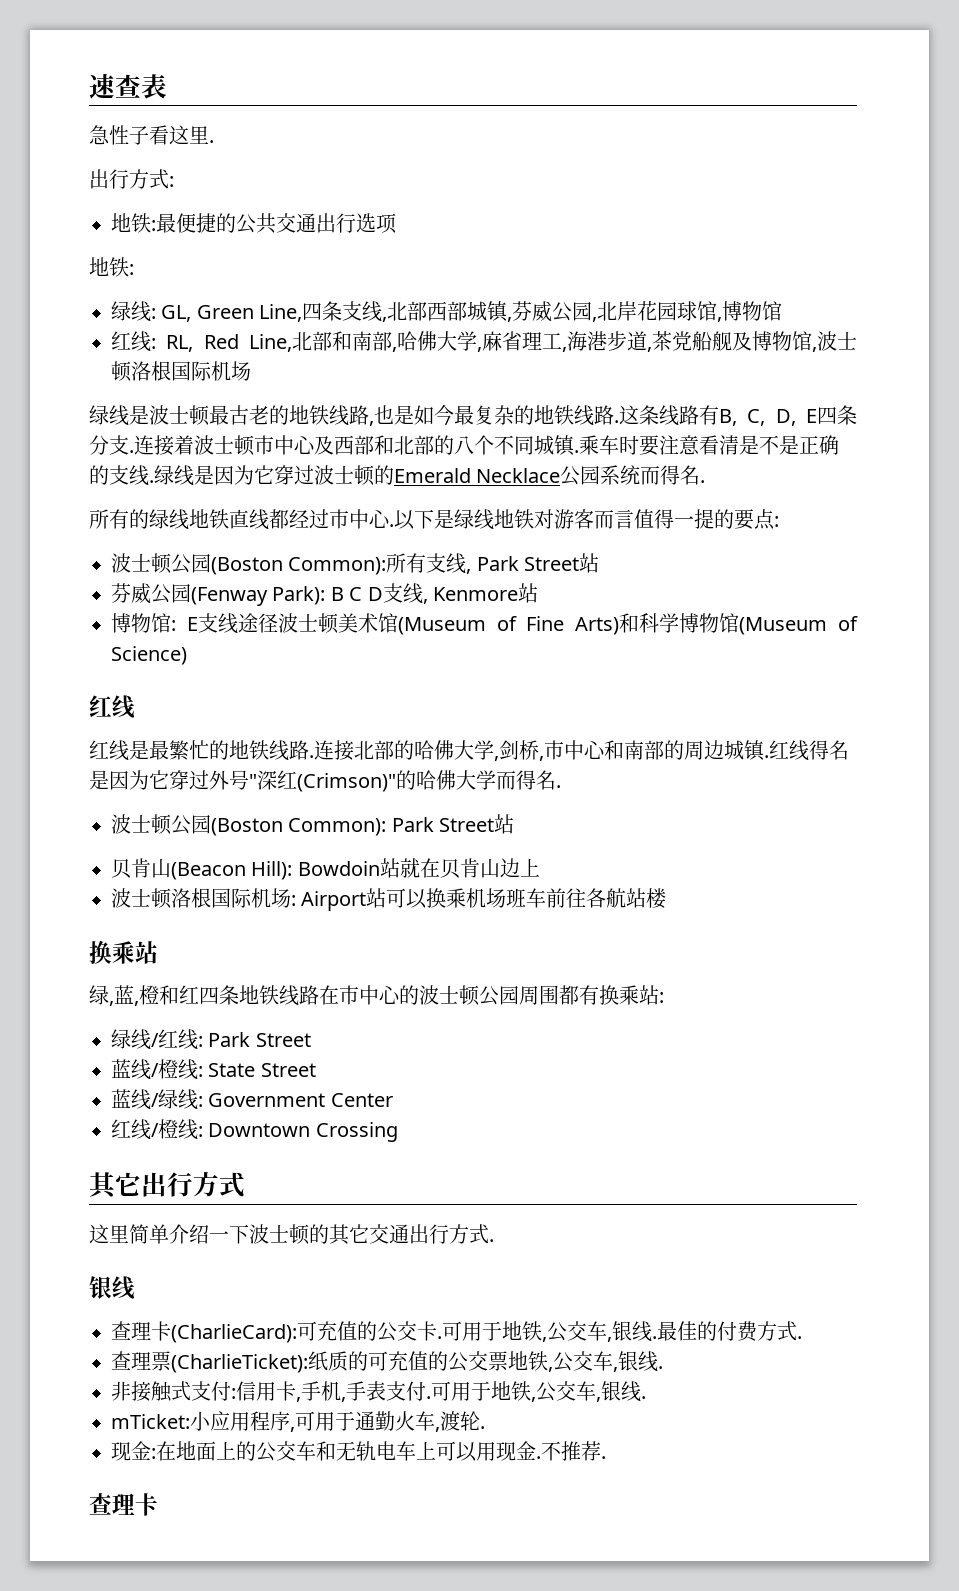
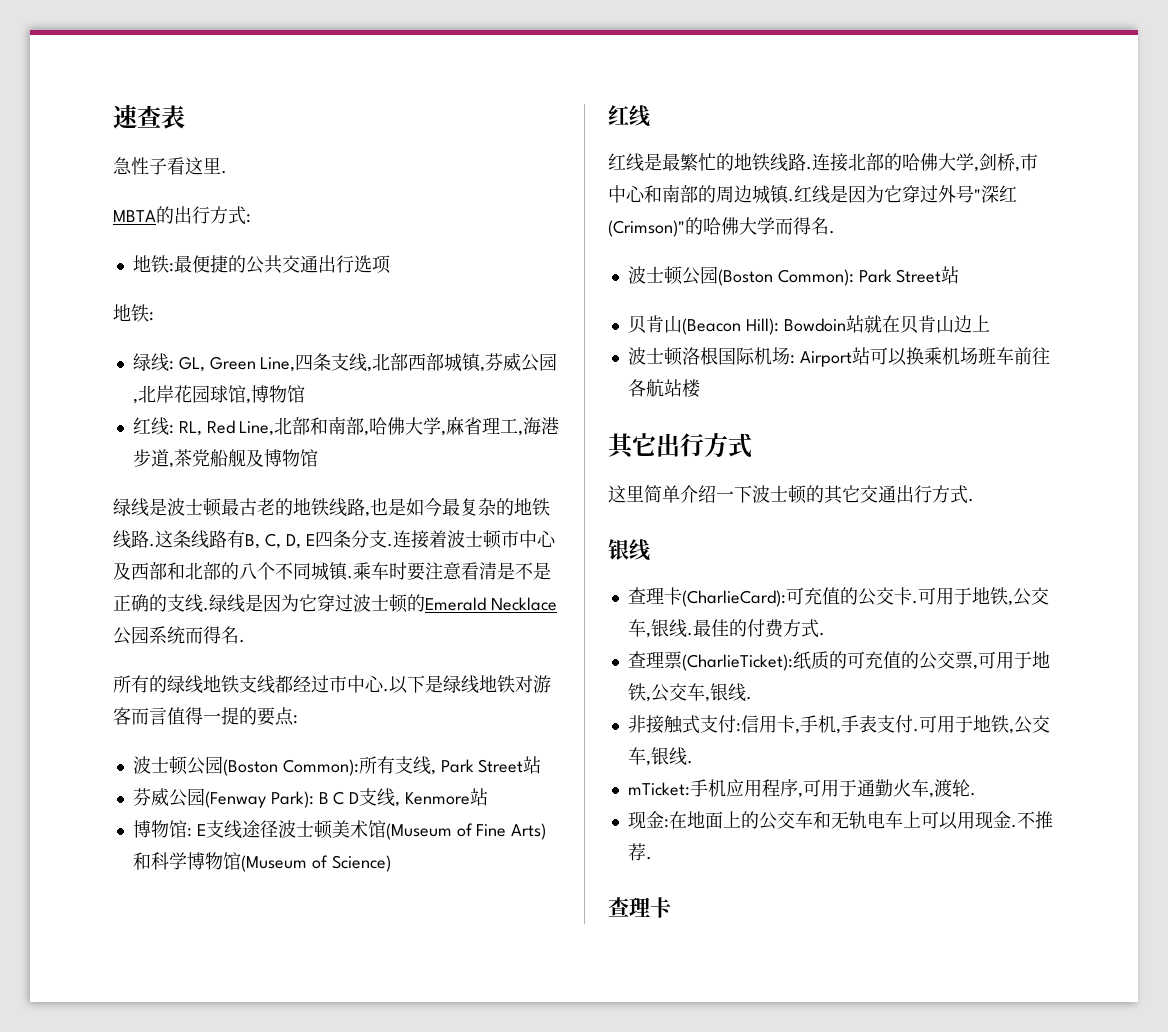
- 出行方式:
+ MBTA的出行方式:
- 红线: RL, Red Line,北部和南部,哈佛大学,麻省理工,海港步道,茶党船舰及博物馆,波士顿洛根国际机场
+ 红线: RL, Red Line,北部和南部,哈佛大学,麻省理工,海港步道,茶党船舰及博物馆
- 所有的绿线地铁直线都经过市中心.
+ 所有的绿线地铁支线都经过市中心.
- 红线得名是因为它穿过外号"深红(Crimson)"的哈佛大学而得名.
+ 红线是因为它穿过外号"深红(Crimson)"的哈佛大学而得名.
  波士顿洛根国际机场: Airport站可以换乘机场班车前往各航站楼
- 换乘站
- 绿,蓝,橙和红四条地铁线路在市中心的波士顿公园周围都有换乘站:
- 绿线/红线: Park Street
- 蓝线/橙线: State Street
- 蓝线/绿线: Government Center
- 红线/橙线: Downtown Crossing
- 查理票(CharlieTicket):纸质的可充值的公交票地铁,公交车,银线.
+ 查理票(CharlieTicket):纸质的可充值的公交票,可用于地铁,公交车,银线.
- mTicket:小应用程序,可用于通勤火车,渡轮.
+ mTicket:手机应用程序,可用于通勤火车,渡轮.

